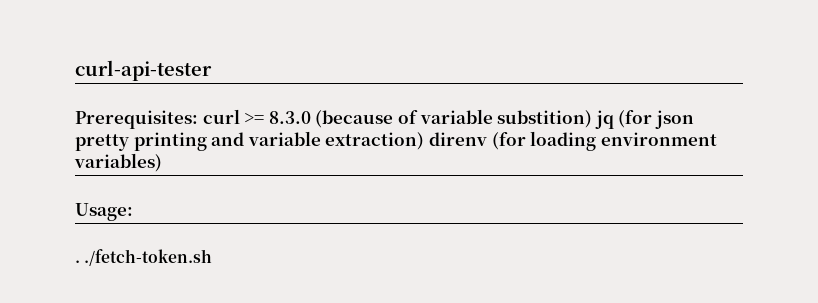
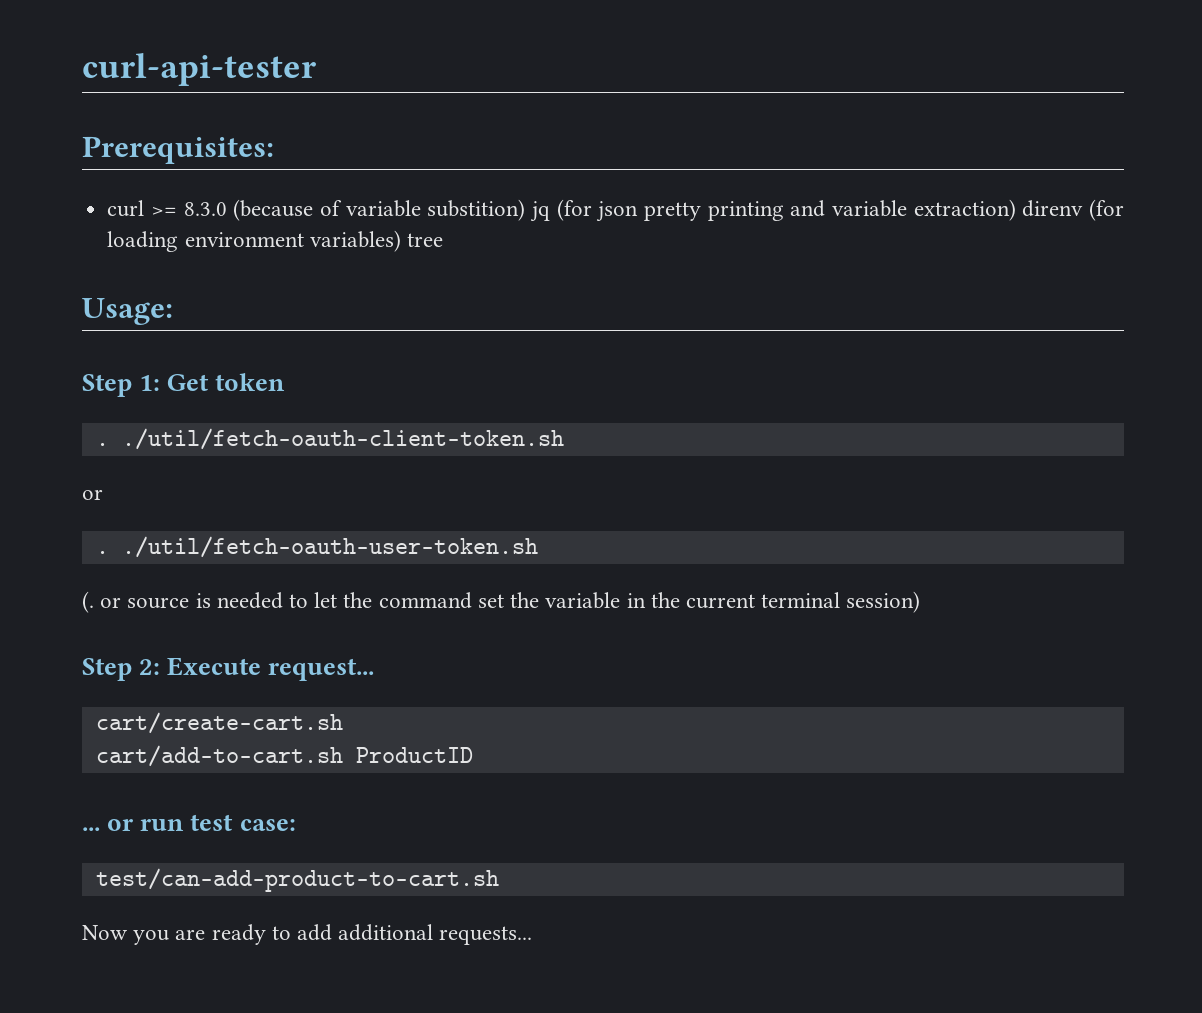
- Prerequisites: curl >= 8.3.0 (because of variable substition) jq (for json pretty printing and variable extraction) direnv (for loading environment variables)
+ Prerequisites:
+ curl >= 8.3.0 (because of variable substition) jq (for json pretty printing and variable extraction) direnv (for loading environment variables) tree
- . ./fetch-token.sh
+ Step 1: Get token
+ . ./util/fetch-oauth-client-token.sh
+ or
+ . ./util/fetch-oauth-user-token.sh
+ (. or source is needed to let the command set the variable in the current terminal session)
+ Step 2: Execute request...
+ cart/create-cart.sh
+ cart/add-to-cart.sh ProductID
+ ... or run test case:
+ test/can-add-product-to-cart.sh
+ Now you are ready to add additional requests...

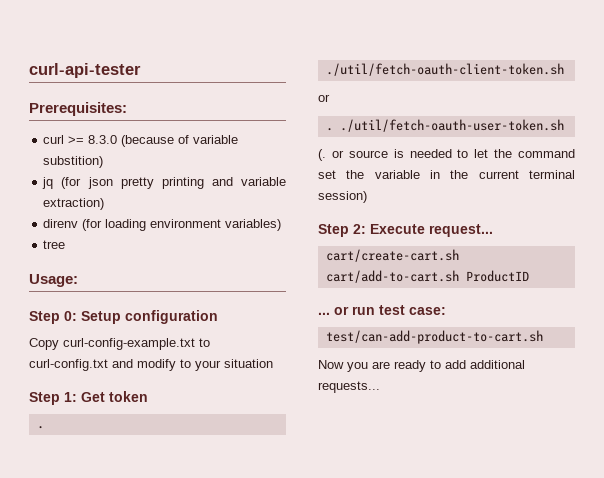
- curl >= 8.3.0 (because of variable substition) jq (for json pretty printing and variable extraction) direnv (for loading environment variables) tree
+ curl >= 8.3.0 (because of variable substition)
+ jq (for json pretty printing and variable extraction)
+ direnv (for loading environment variables)
+ tree
+ Step 0: Setup configuration
+ Copy curl-config-example.txt to curl-config.txt and modify to your situation

